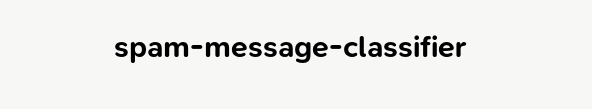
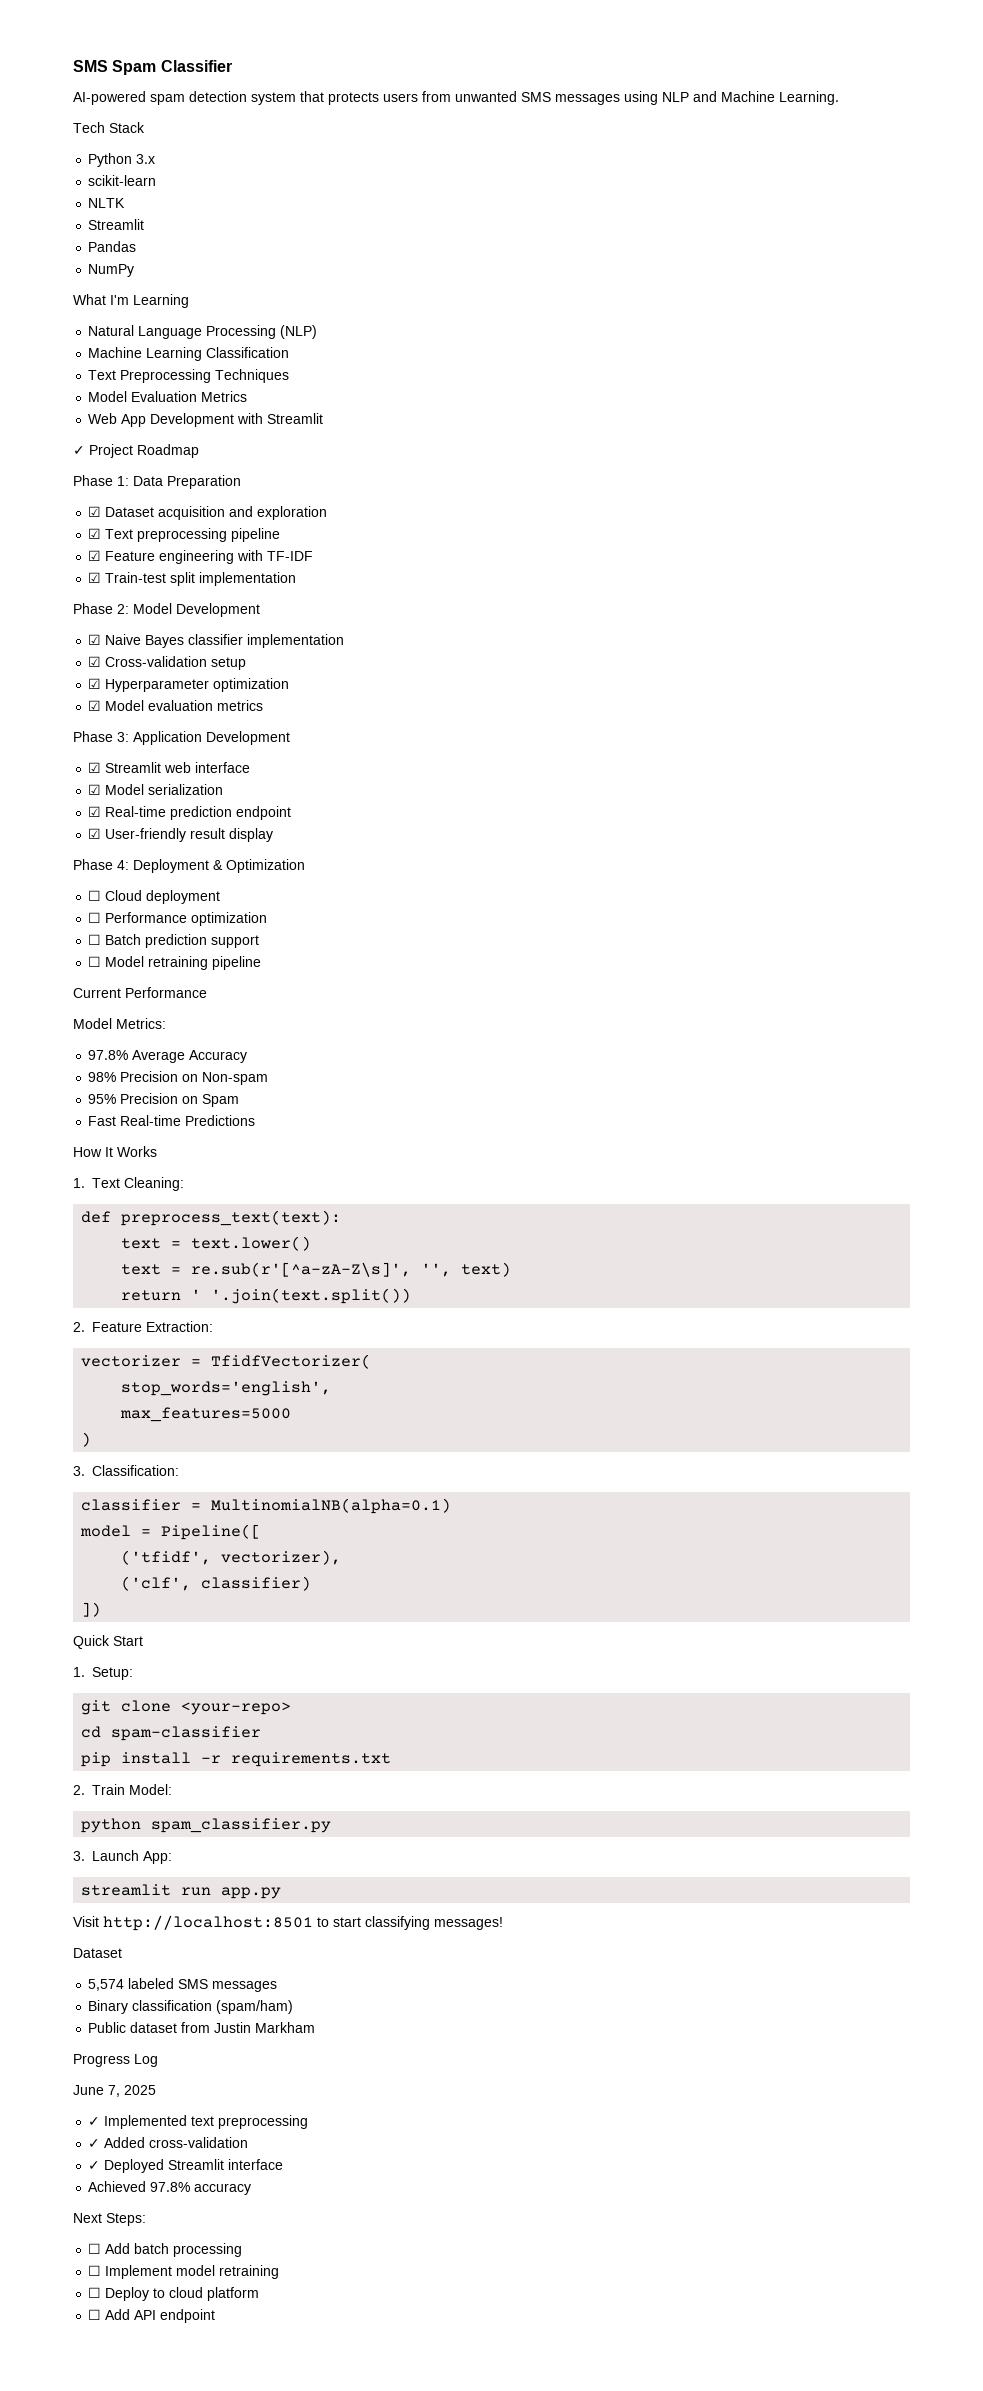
- spam-message-classifier
+ SMS Spam Classifier
+ AI-powered spam detection system that protects users from unwanted SMS messages using NLP and Machine Learning.
+ Tech Stack
+ Python 3.x
+ scikit-learn
+ NLTK
+ Streamlit
+ Pandas
+ NumPy
+ What I'm Learning
+ Natural Language Processing (NLP)
+ Machine Learning Classification
+ Text Preprocessing Techniques
+ Model Evaluation Metrics
+ Web App Development with Streamlit
+ ✓ Project Roadmap
+ Phase 1: Data Preparation
+ ☑ Dataset acquisition and exploration
+ ☑ Text preprocessing pipeline
+ ☑ Feature engineering with TF-IDF
+ ☑ Train-test split implementation
+ Phase 2: Model Development
+ ☑ Naive Bayes classifier implementation
+ ☑ Cross-validation setup
+ ☑ Hyperparameter optimization
+ ☑ Model evaluation metrics
+ Phase 3: Application Development
+ ☑ Streamlit web interface
+ ☑ Model serialization
+ ☑ Real-time prediction endpoint
+ ☑ User-friendly result display
+ Phase 4: Deployment & Optimization
+ ☐ Cloud deployment
+ ☐ Performance optimization
+ ☐ Batch prediction support
+ ☐ Model retraining pipeline
+ Current Performance
+ Model Metrics:
+ 97.8% Average Accuracy
+ 98% Precision on Non-spam
+ 95% Precision on Spam
+ Fast Real-time Predictions
+ How It Works
+ 1. Text Cleaning:
+ def preprocess_text(text):
+ text = text.lower()
+ text = re.sub(r'[^a-zA-Z\s]', '', text)
+ return ' '.join(text.split())
+ 2. Feature Extraction:
+ vectorizer = TfidfVectorizer(
+ stop_words='english',
+ max_features=5000
+ )
+ 3. Classification:
+ classifier = MultinomialNB(alpha=0.1)
+ model = Pipeline([
+ ('tfidf', vectorizer),
+ ('clf', classifier)
+ ])
+ Quick Start
+ 1. Setup:
+ git clone <your-repo>
+ cd spam-classifier
+ pip install -r requirements.txt
+ 2. Train Model:
+ python spam_classifier.py
+ 3. Launch App:
+ streamlit run app.py
+ Visit http://localhost:8501 to start classifying messages!
+ Dataset
+ 5,574 labeled SMS messages
+ Binary classification (spam/ham)
+ Public dataset from Justin Markham
+ Progress Log
+ June 7, 2025
+ ✓ Implemented text preprocessing
+ ✓ Added cross-validation
+ ✓ Deployed Streamlit interface
+ Achieved 97.8% accuracy
+ Next Steps:
+ ☐ Add batch processing
+ ☐ Implement model retraining
+ ☐ Deploy to cloud platform
+ ☐ Add API endpoint

